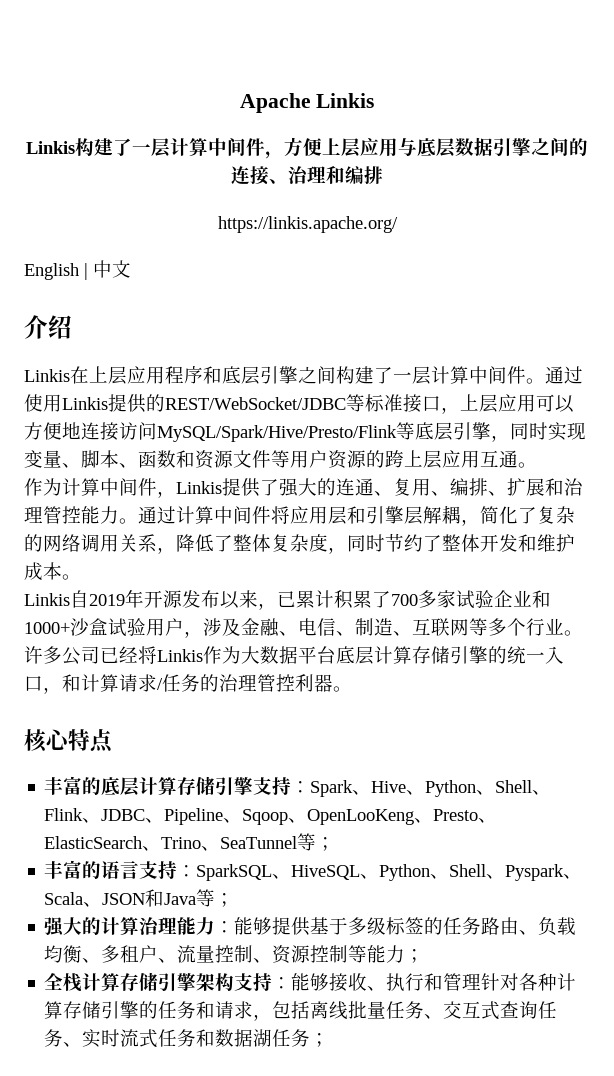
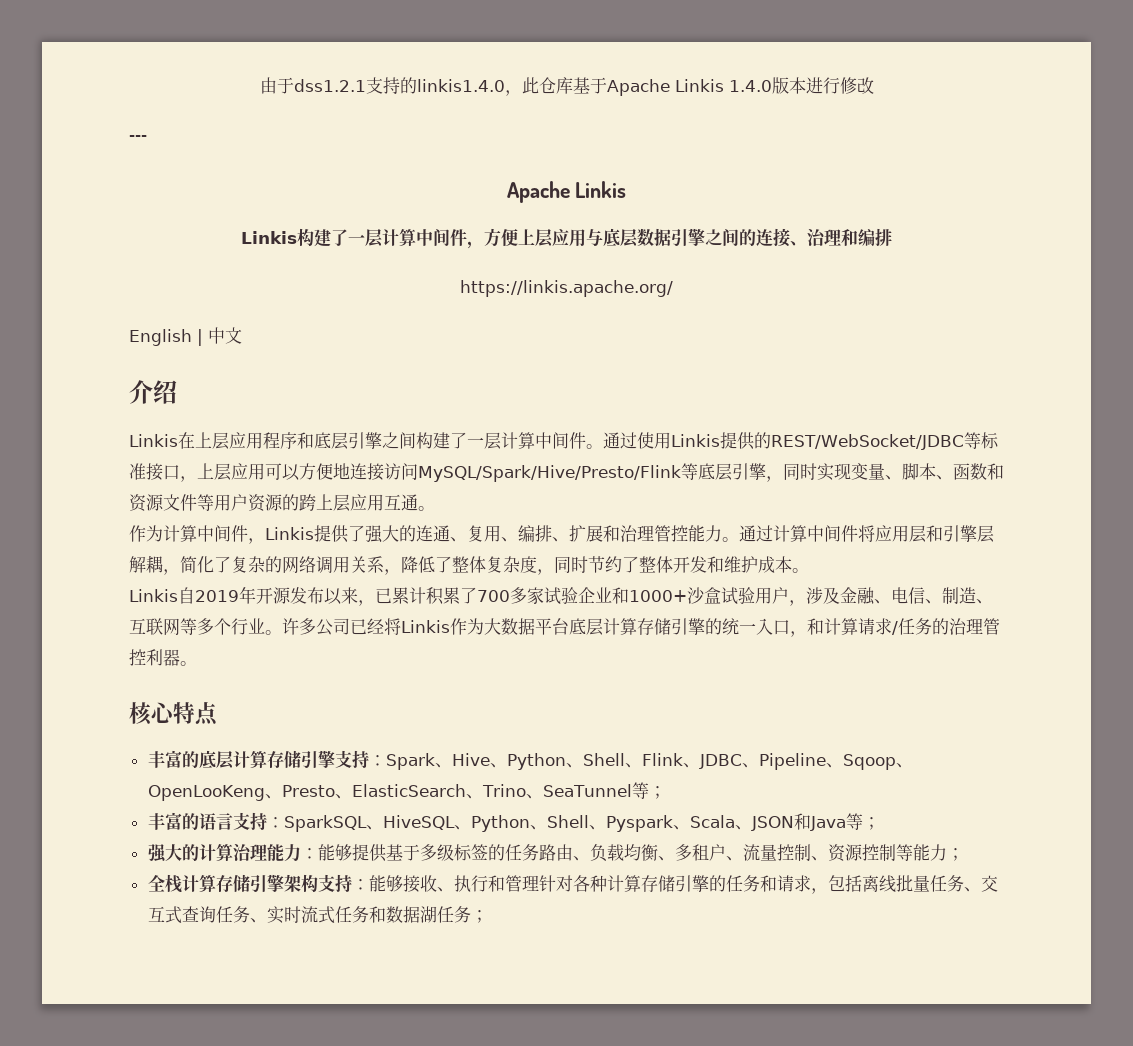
+ 由于dss1.2.1支持的linkis1.4.0，此仓库基于Apache Linkis 1.4.0版本进行修改
+ ---

